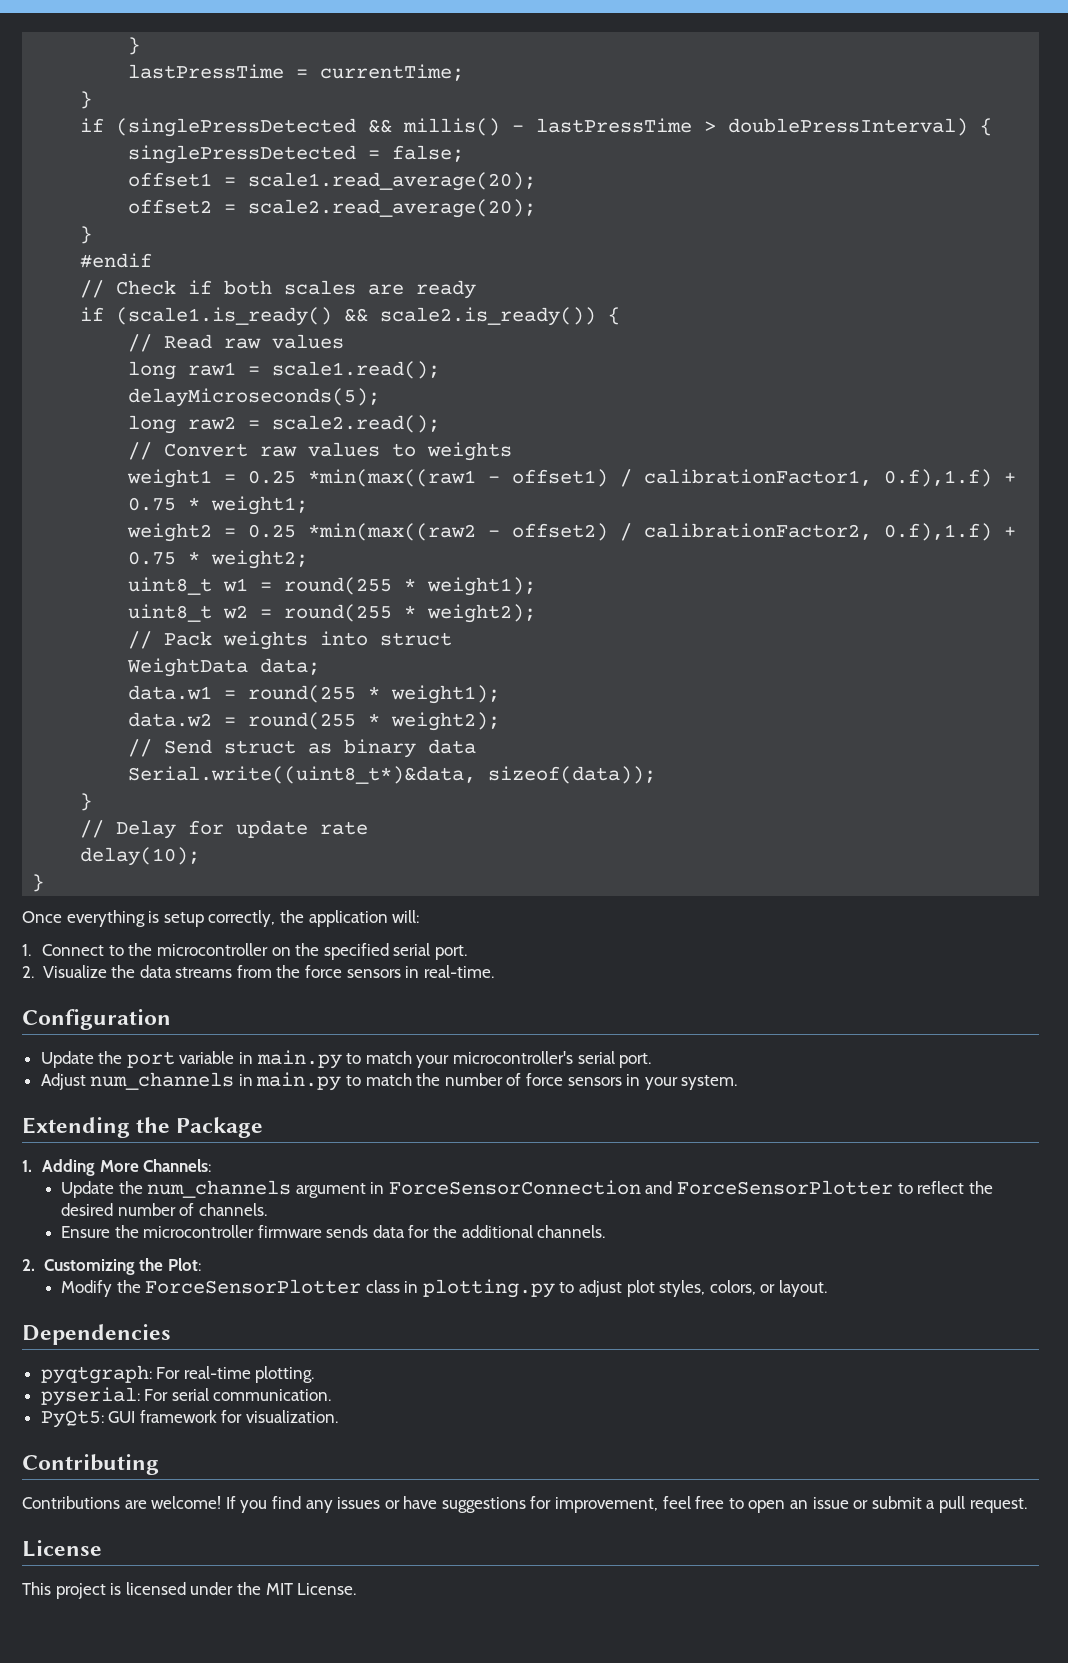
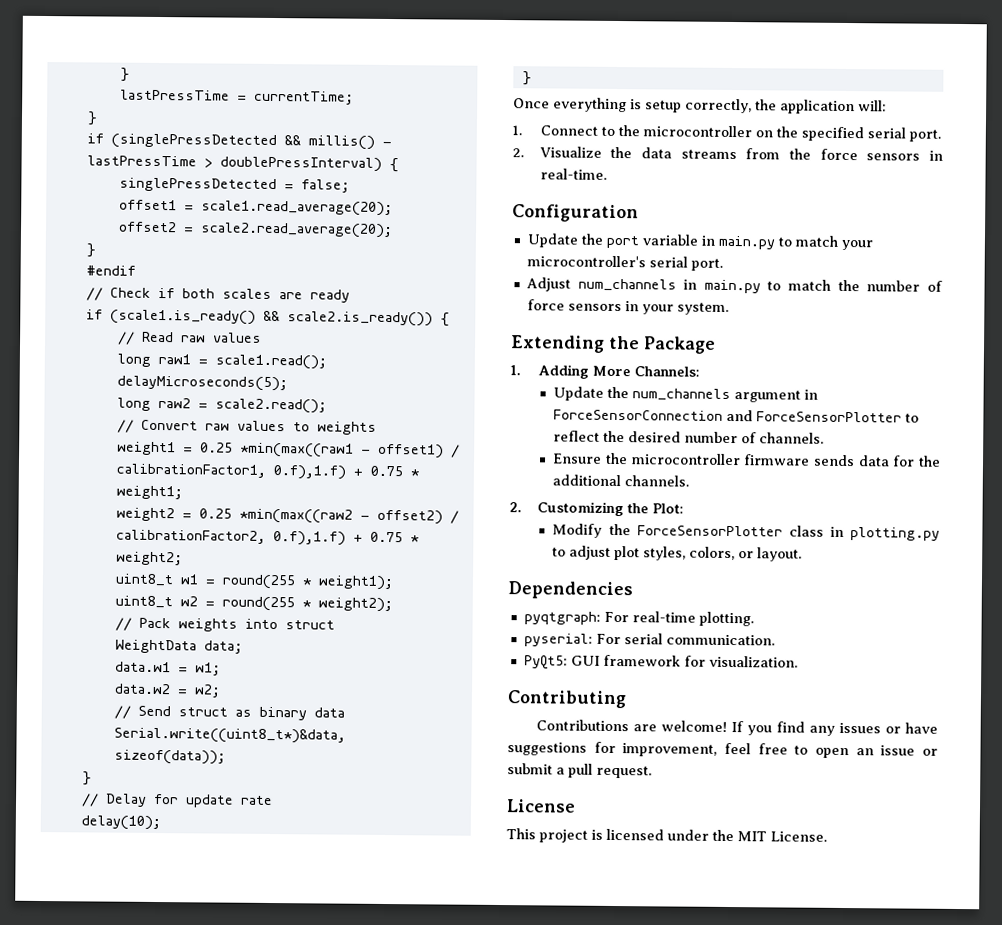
- data.w1 = round(255 * weight1);
+ data.w1 = w1;
- data.w2 = round(255 * weight2);
+ data.w2 = w2;

